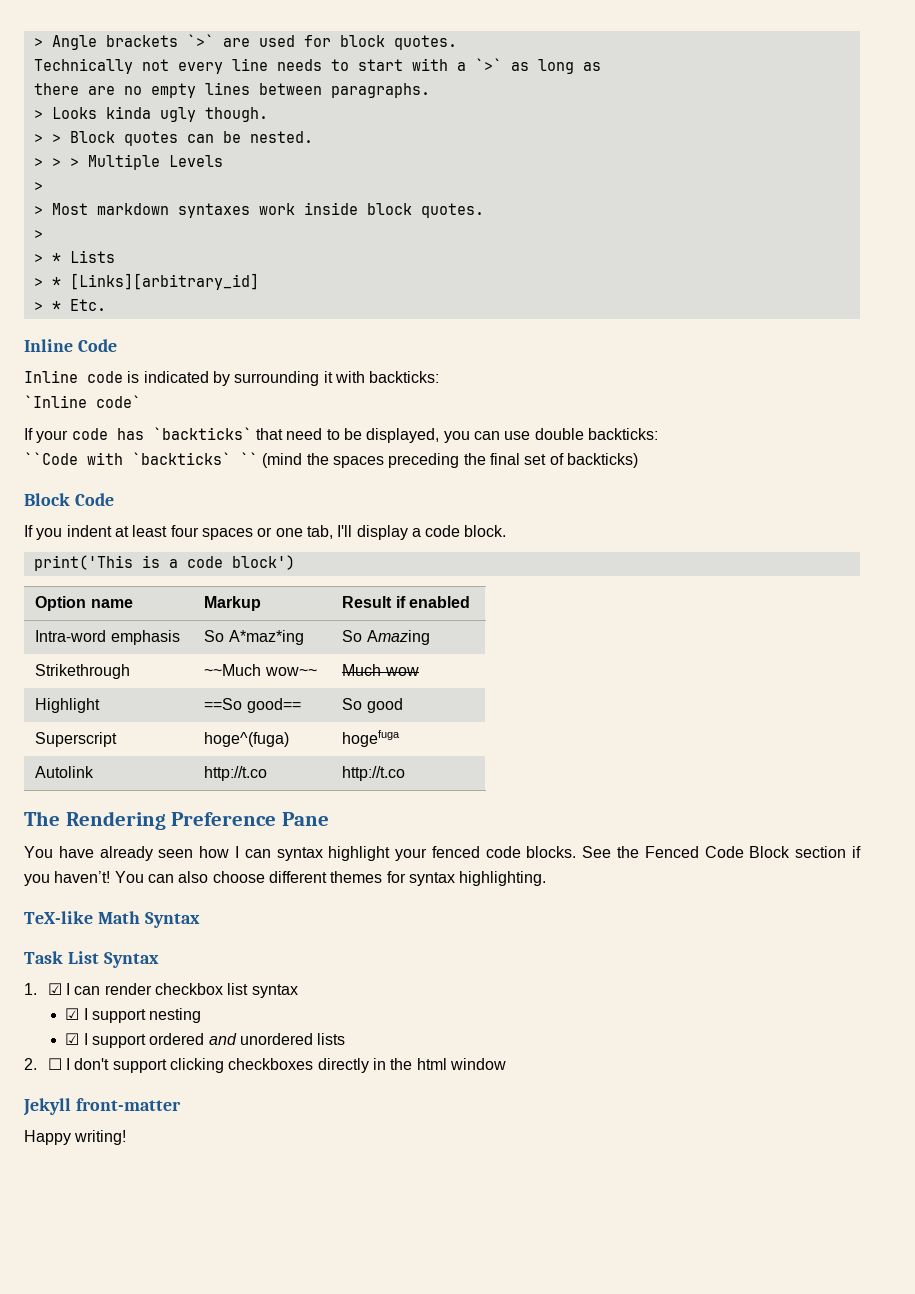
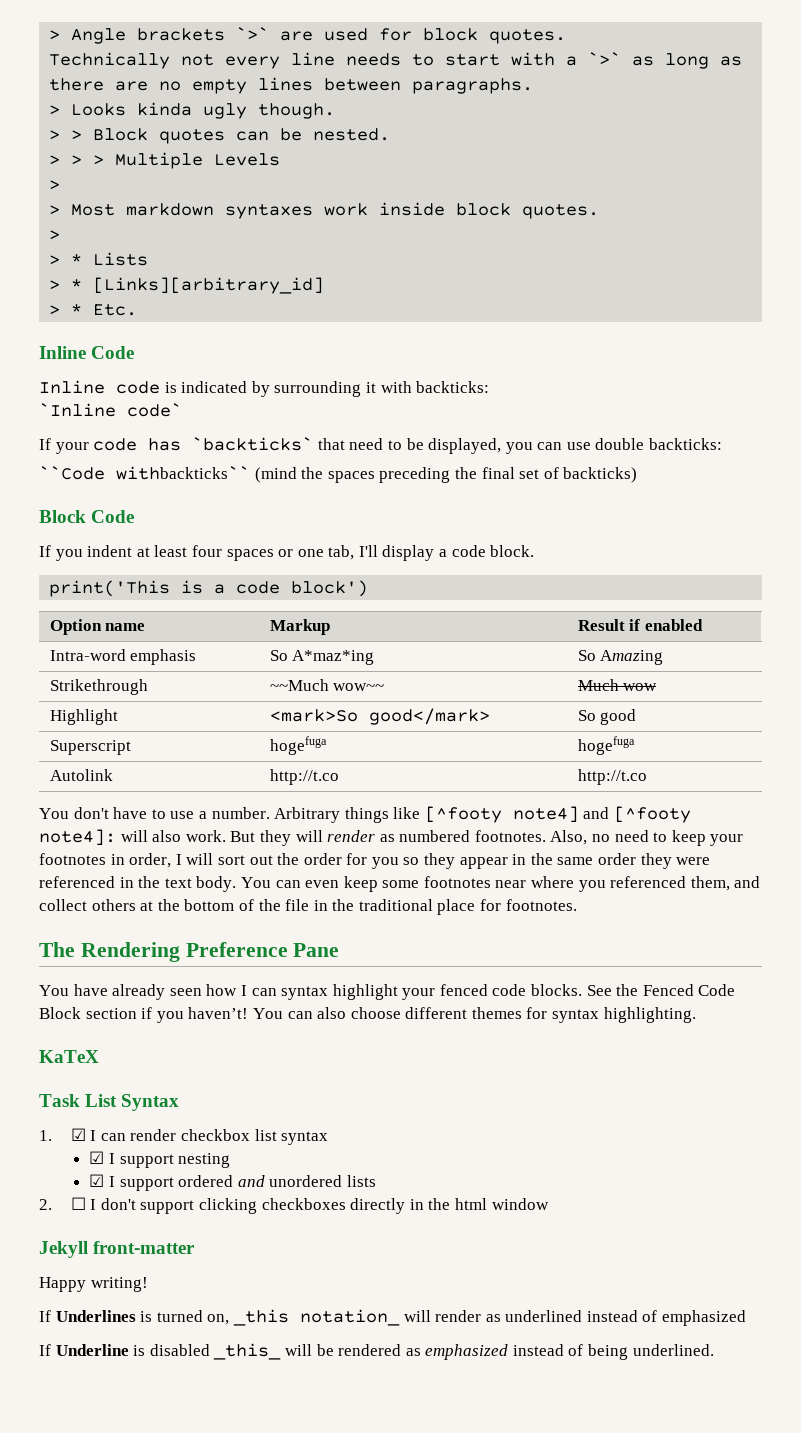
- ``Code with `backticks` `` (mind the spaces preceding the final set of backticks)
+ ``Code withbackticks`` (mind the spaces preceding the final set of backticks)
- Highlight | ==So good== | So good
+ Highlight | <mark>So good</mark> | So good
- Superscript | hoge^(fuga) | hogefuga
+ Superscript | hogefuga | hogefuga
+ You don't have to use a number. Arbitrary things like [^footy note4] and [^footy note4]: will also work. But they will render as numbered footnotes. Also, no need to keep your footnotes in order, I will sort out the order for you so they appear in the same order they were referenced in the text body. You can even keep some footnotes near where you referenced them, and collect others at the bottom of the file in the traditional place for footnotes.
- TeX-like Math Syntax
+ KaTeX
+ If Underlines is turned on, _this notation_ will render as underlined instead of emphasized
+ If Underline is disabled _this_ will be rendered as emphasized instead of being underlined.

